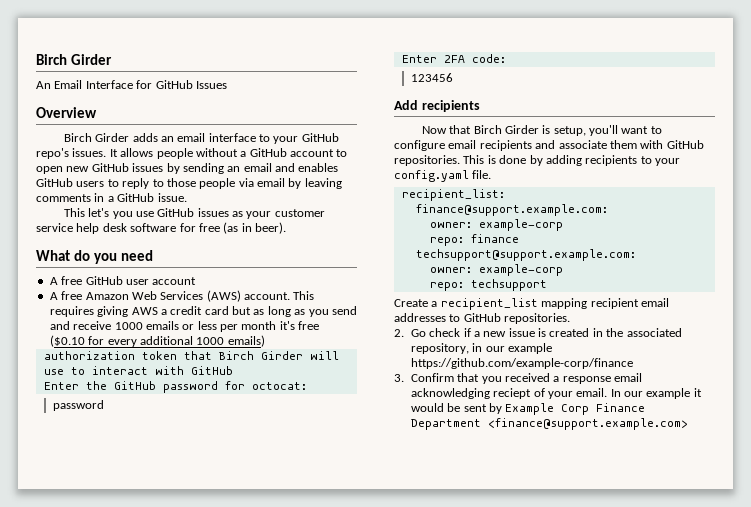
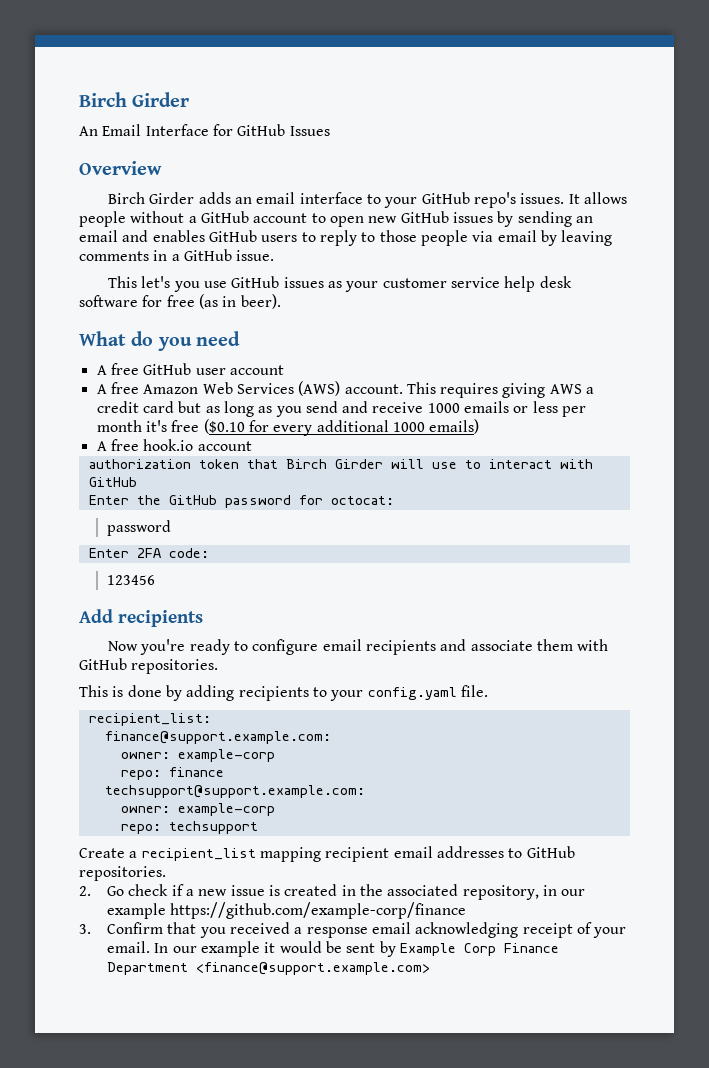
+ A free hook.io account
- Now that Birch Girder is setup, you'll want to configure email recipients and associate them with GitHub repositories. This is done by adding recipients to your config.yaml file.
+ Now you're ready to configure email recipients and associate them with GitHub repositories.
+ This is done by adding recipients to your config.yaml file.
- 3. Confirm that you received a response email acknowledging reciept of your email.
+ 3. Confirm that you received a response email acknowledging receipt of your email.

